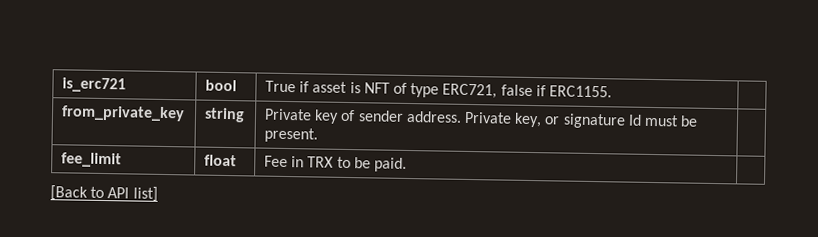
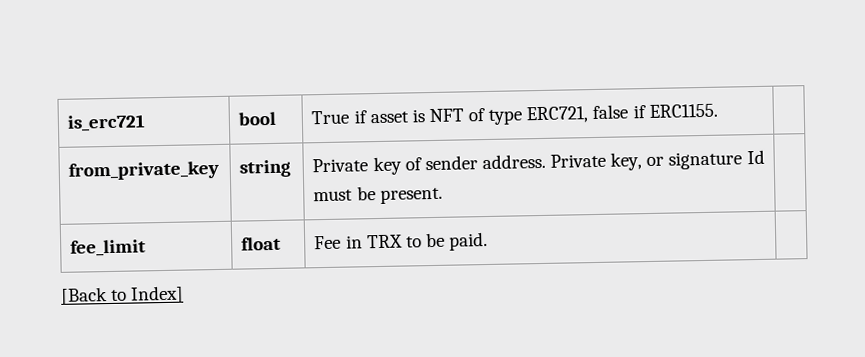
- [Back to API list]
+ [Back to Index]

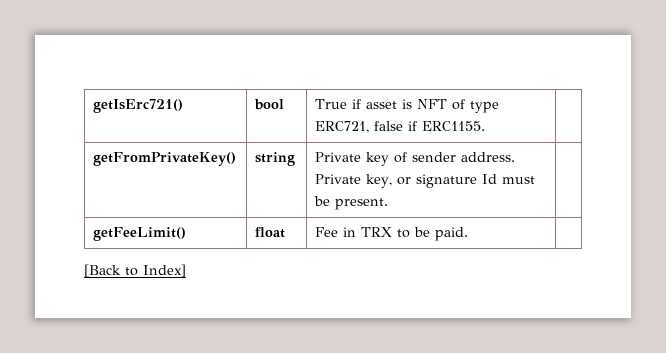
- is_erc721 | bool | True if asset is NFT of type ERC721, false if ERC1155. |
+ getIsErc721() | bool | True if asset is NFT of type ERC721, false if ERC1155. |
- from_private_key | string | Private key of sender address. Private key, or signature Id must be present. |
+ getFromPrivateKey() | string | Private key of sender address. Private key, or signature Id must be present. |
- fee_limit | float | Fee in TRX to be paid. |
+ getFeeLimit() | float | Fee in TRX to be paid. |

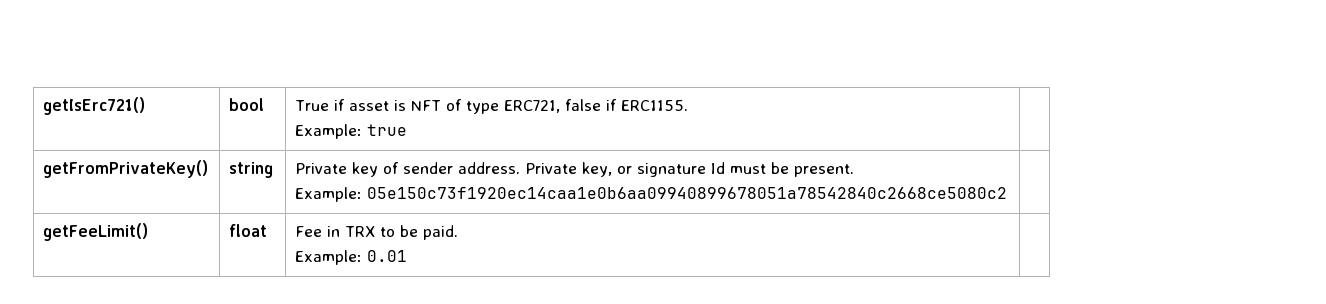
- getIsErc721() | bool | True if asset is NFT of type ERC721, false if ERC1155. |
+ getIsErc721() | bool | True if asset is NFT of type ERC721, false if ERC1155.
+ Example: true |
- getFromPrivateKey() | string | Private key of sender address. Private key, or signature Id must be present. |
+ getFromPrivateKey() | string | Private key of sender address. Private key, or signature Id must be present.
+ Example: 05e150c73f1920ec14caa1e0b6aa09940899678051a78542840c2668ce5080c2 |
- getFeeLimit() | float | Fee in TRX to be paid. |
- [Back to Index]
+ getFeeLimit() | float | Fee in TRX to be paid.
+ Example: 0.01 |

